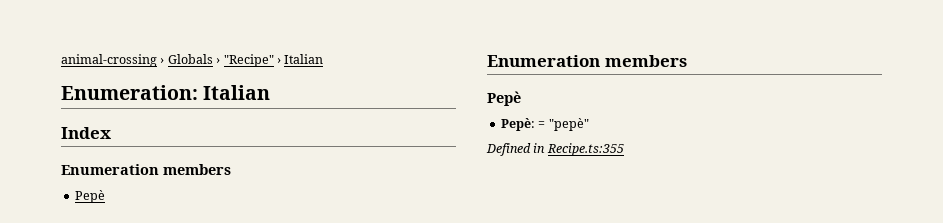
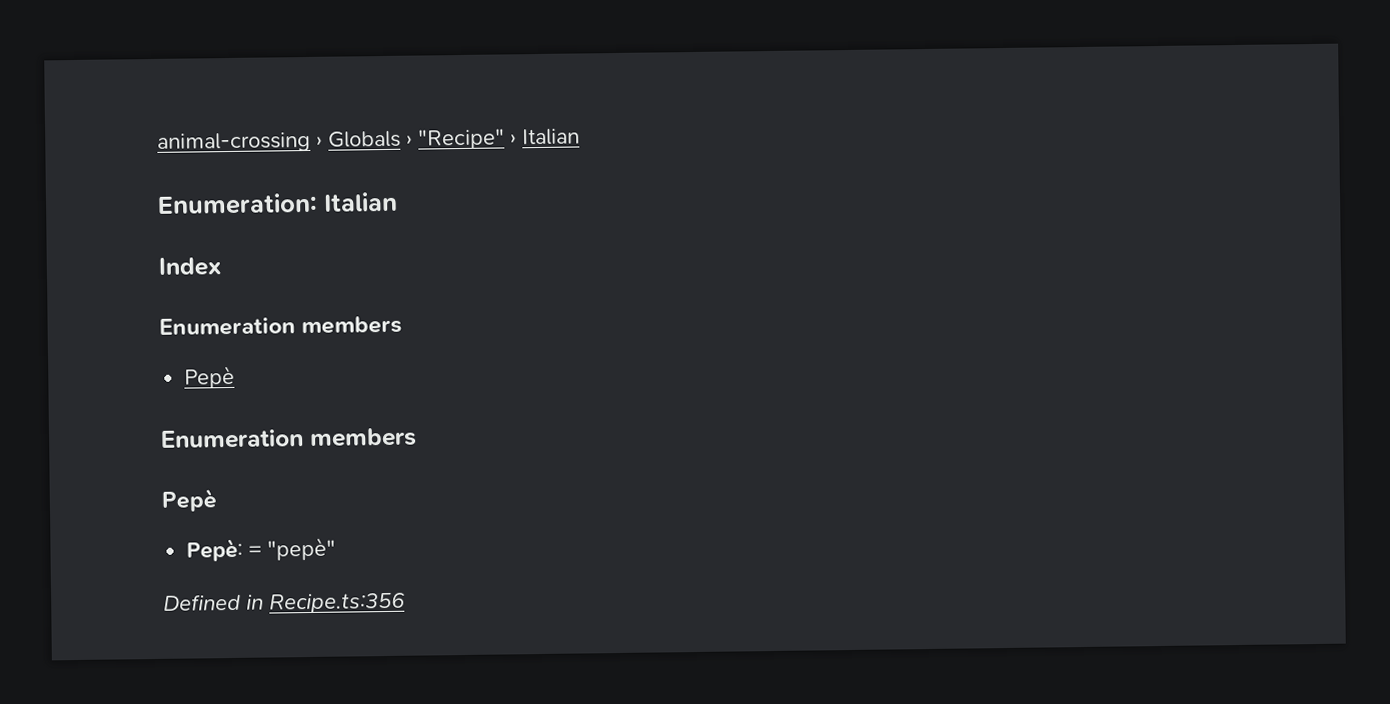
- Defined in Recipe.ts:355
+ Defined in Recipe.ts:356

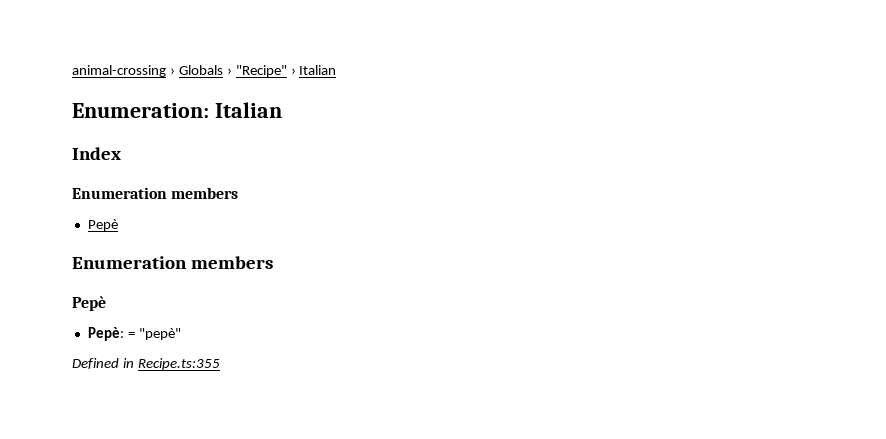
- Defined in Recipe.ts:356
+ Defined in Recipe.ts:355

